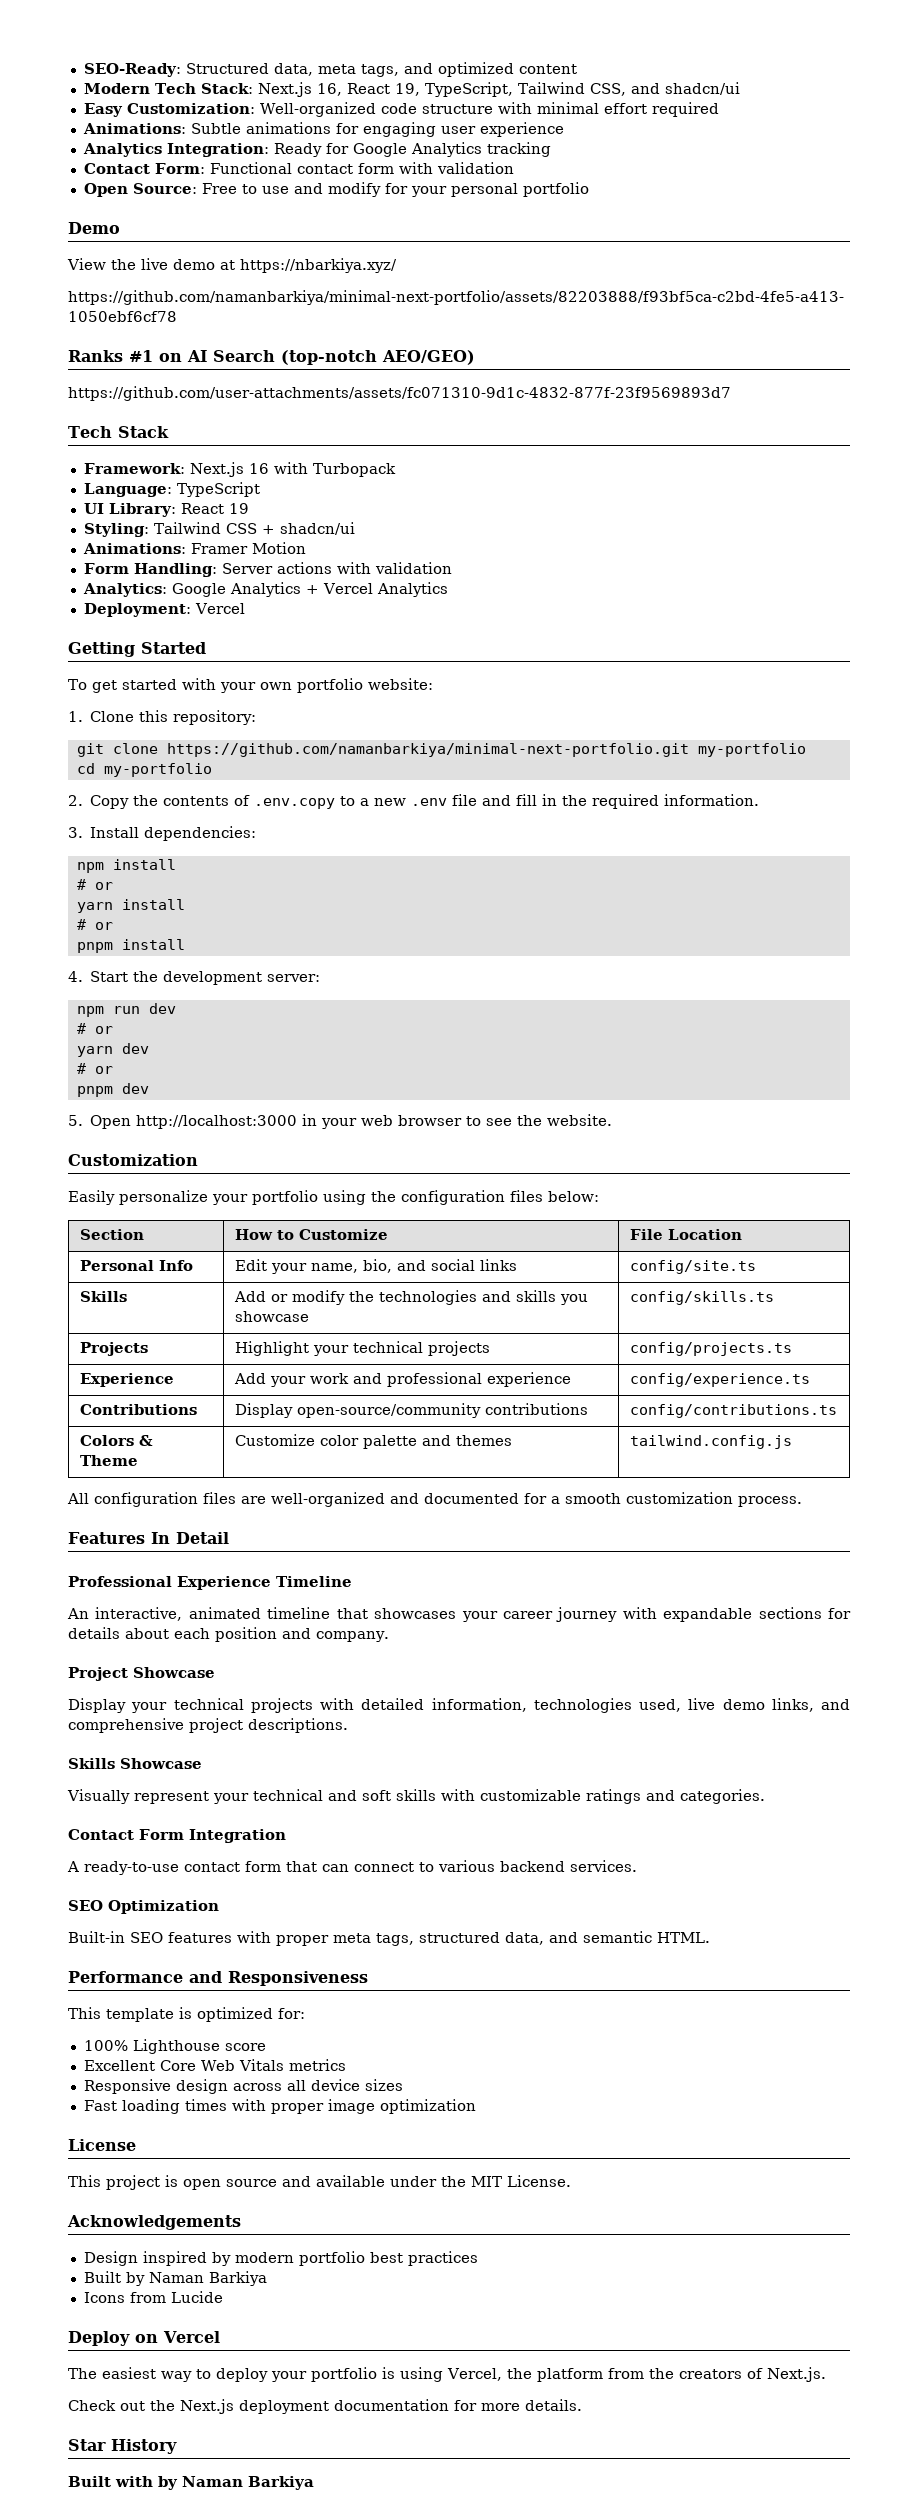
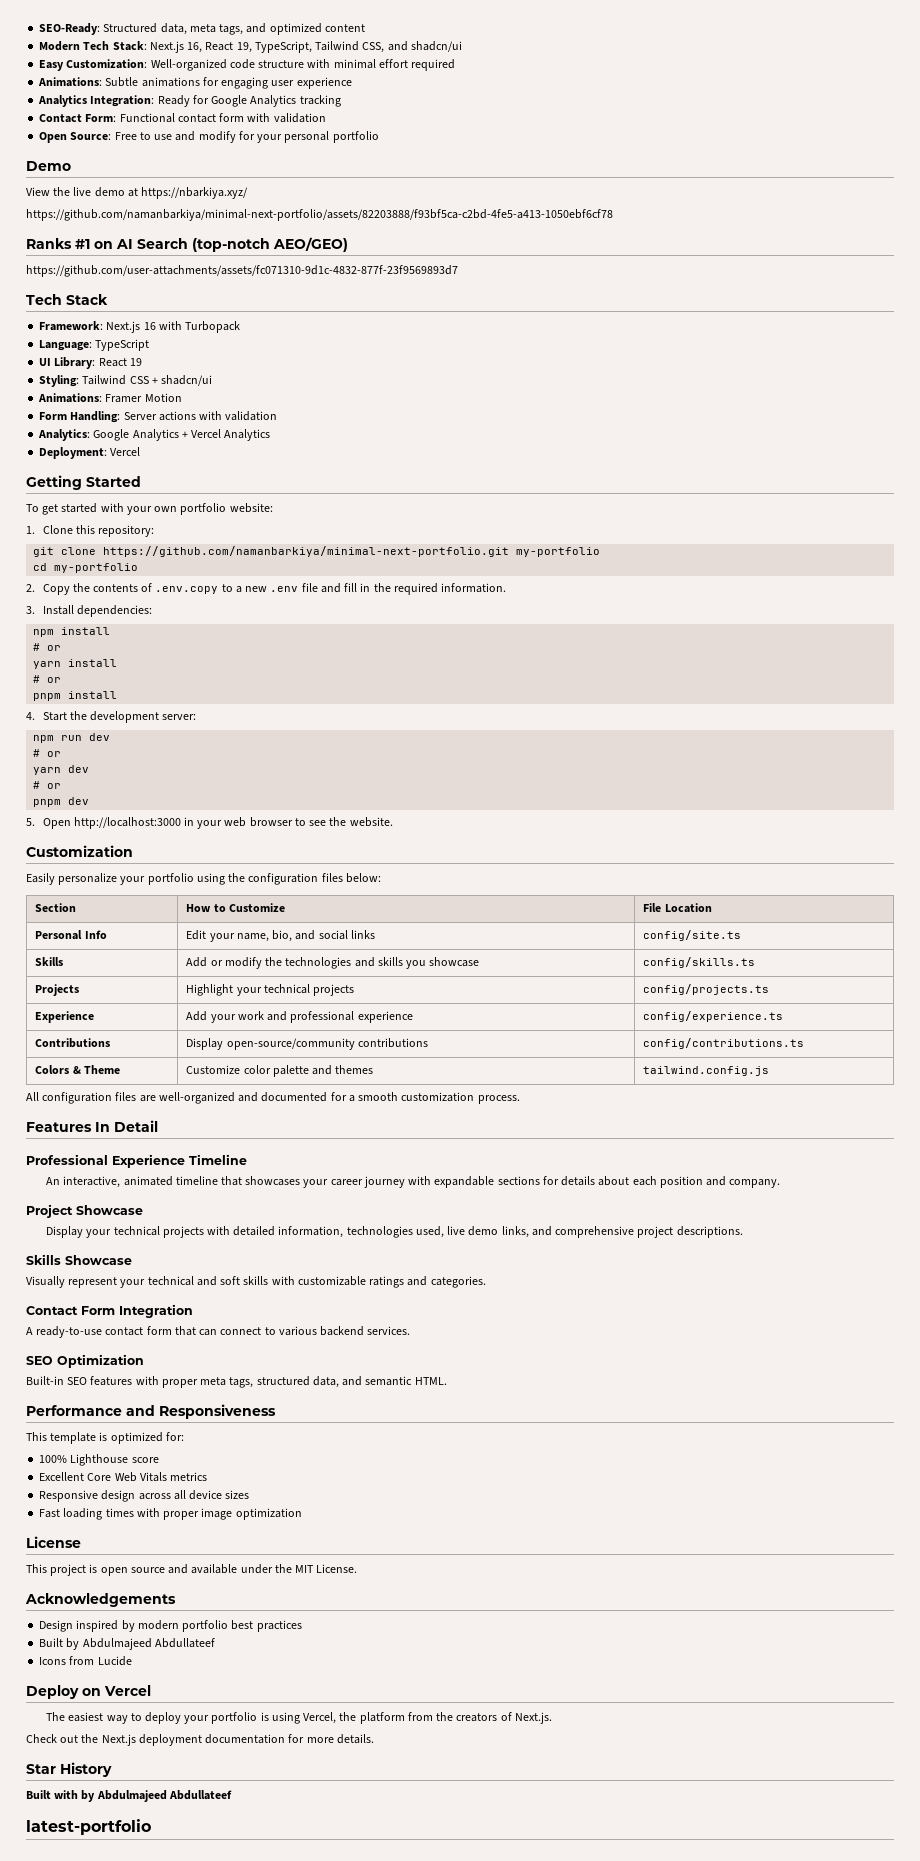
- Built by Naman Barkiya
+ Built by Abdulmajeed Abdullateef
- Built with by Naman Barkiya
+ Built with by Abdulmajeed Abdullateef
+ latest-portfolio

